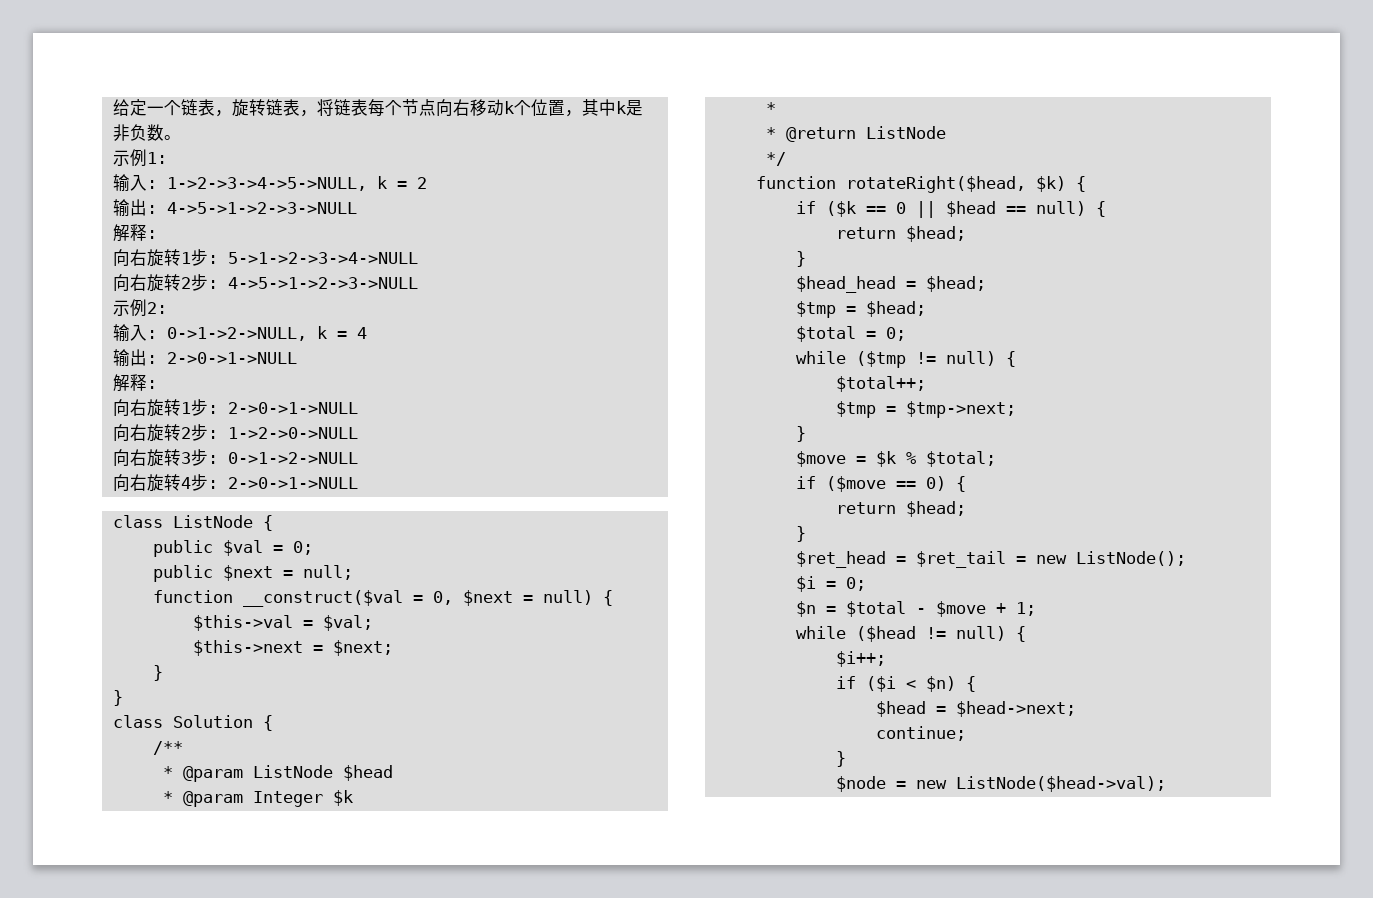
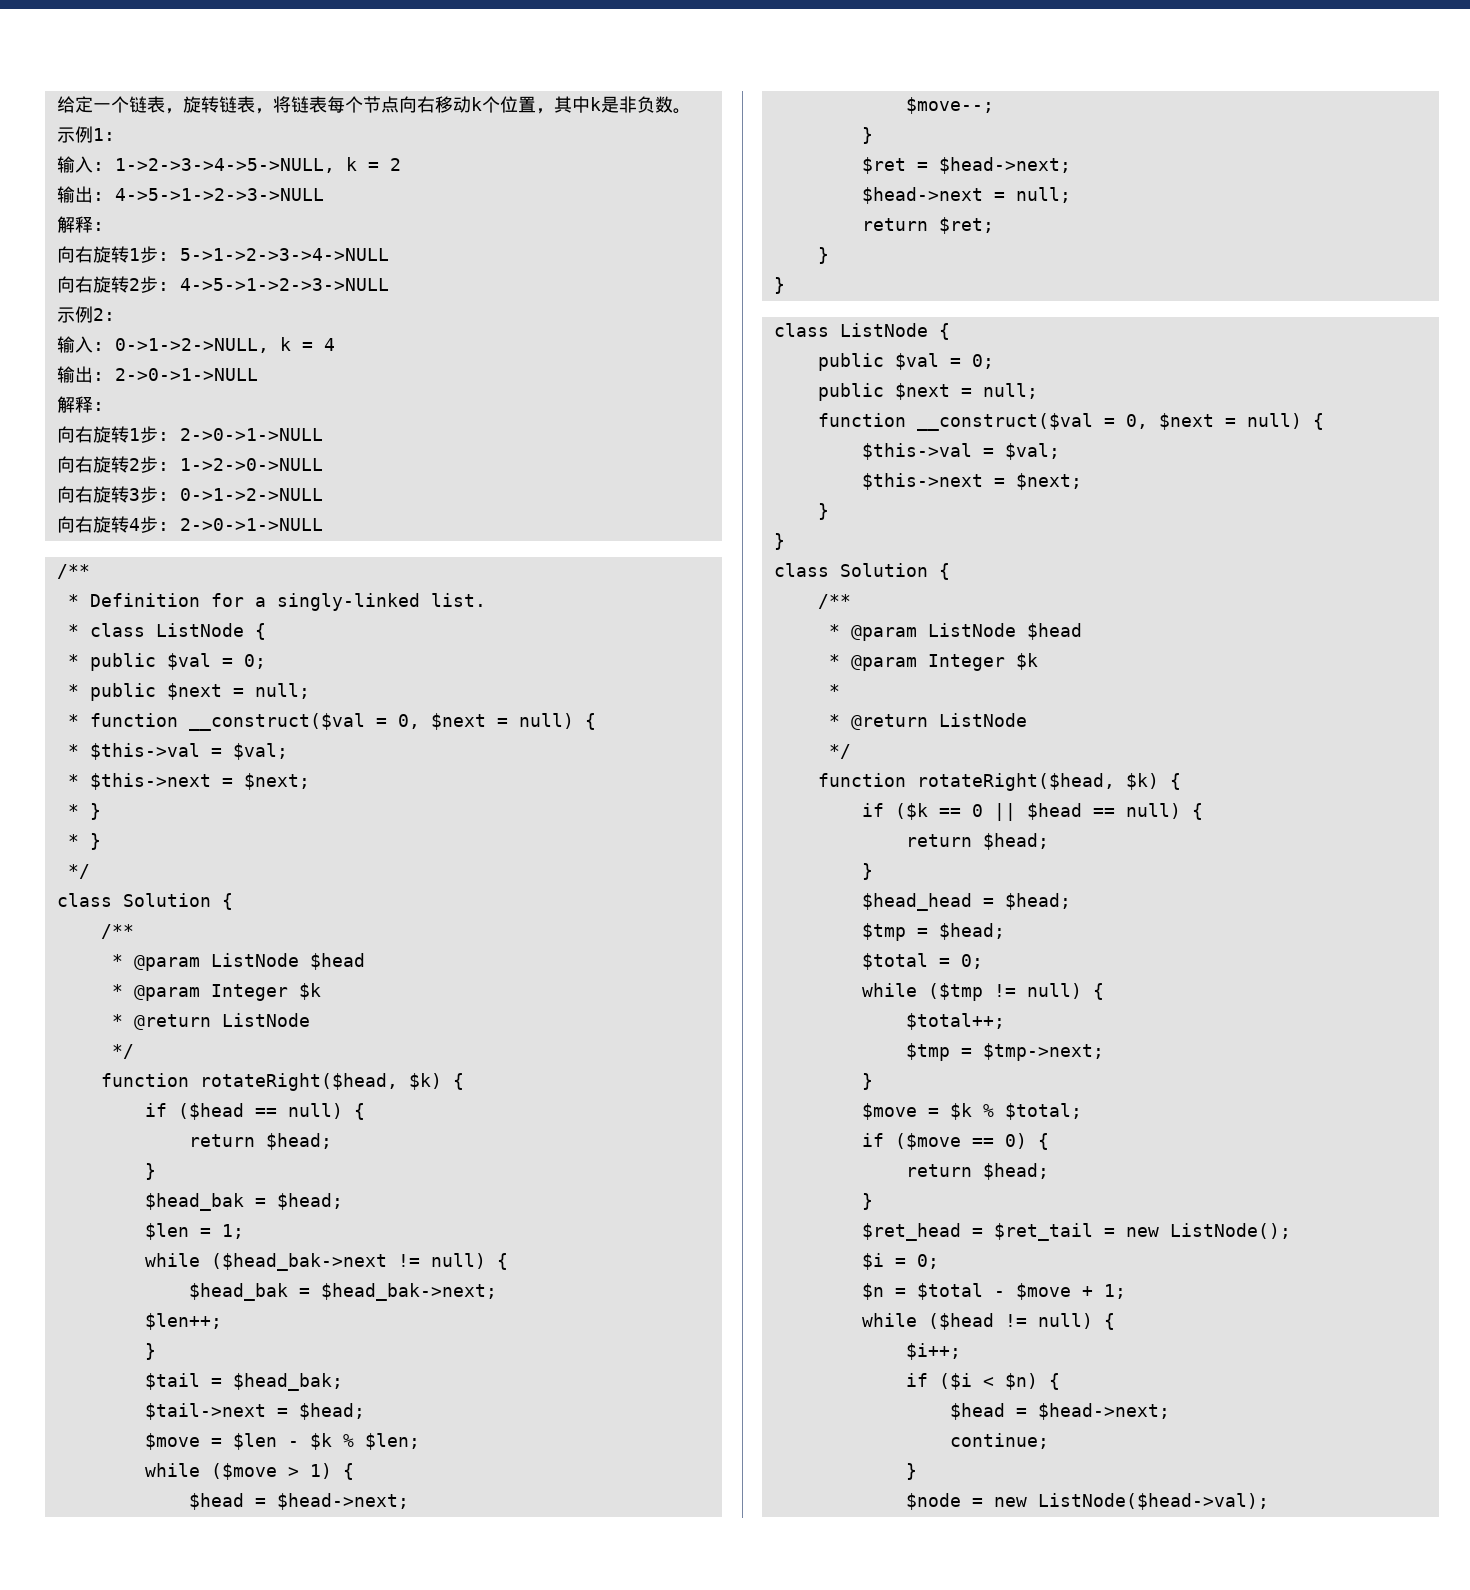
  向右旋转4步: 2->0->1->NULL
+ /**
+ * Definition for a singly-linked list.
+ * class ListNode {
+ * public $val = 0;
+ * public $next = null;
+ * function __construct($val = 0, $next = null) {
+ * $this->val = $val;
+ * $this->next = $next;
+ * }
+ * }
+ */
+ class Solution {
+ /**
+ * @param ListNode $head
+ * @param Integer $k
+ * @return ListNode
+ */
+ function rotateRight($head, $k) {
+ if ($head == null) {
+ return $head;
+ }
+ $head_bak = $head;
+ $len = 1;
+ while ($head_bak->next != null) {
+ $head_bak = $head_bak->next;
+ $len++;
+ }
+ $tail = $head_bak;
+ $tail->next = $head;
+ $move = $len - $k % $len;
+ while ($move > 1) {
+ $head = $head->next;
+ $move--;
+ }
+ $ret = $head->next;
+ $head->next = null;
+ return $ret;
+ }
+ }

